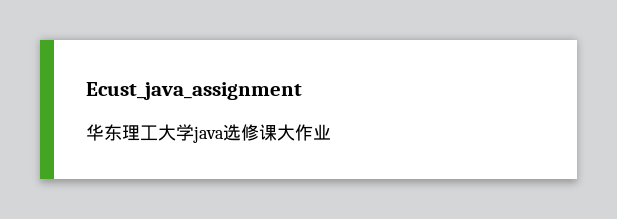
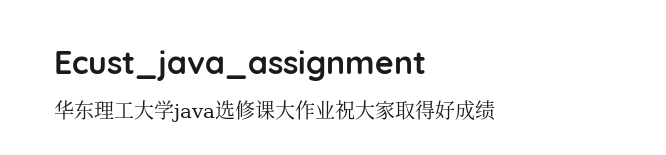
- 华东理工大学java选修课大作业
+ 华东理工大学java选修课大作业祝大家取得好成绩

